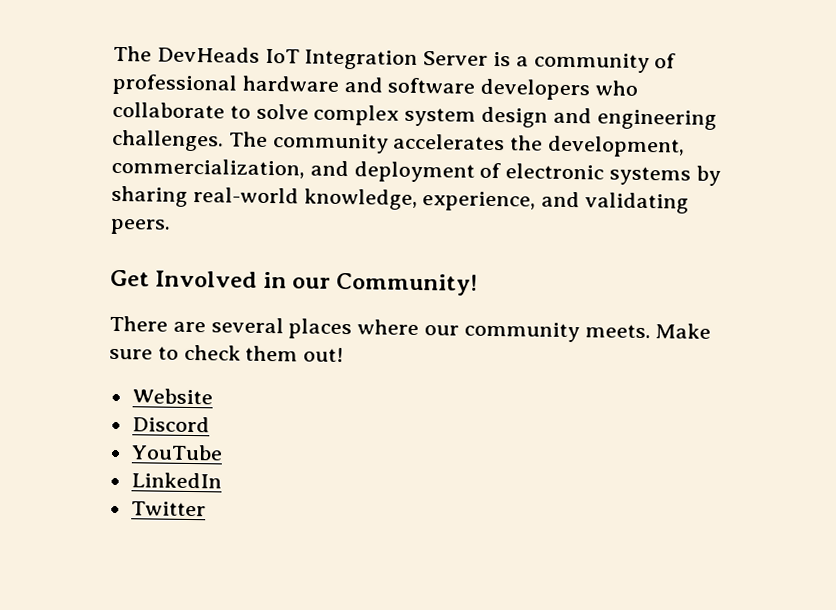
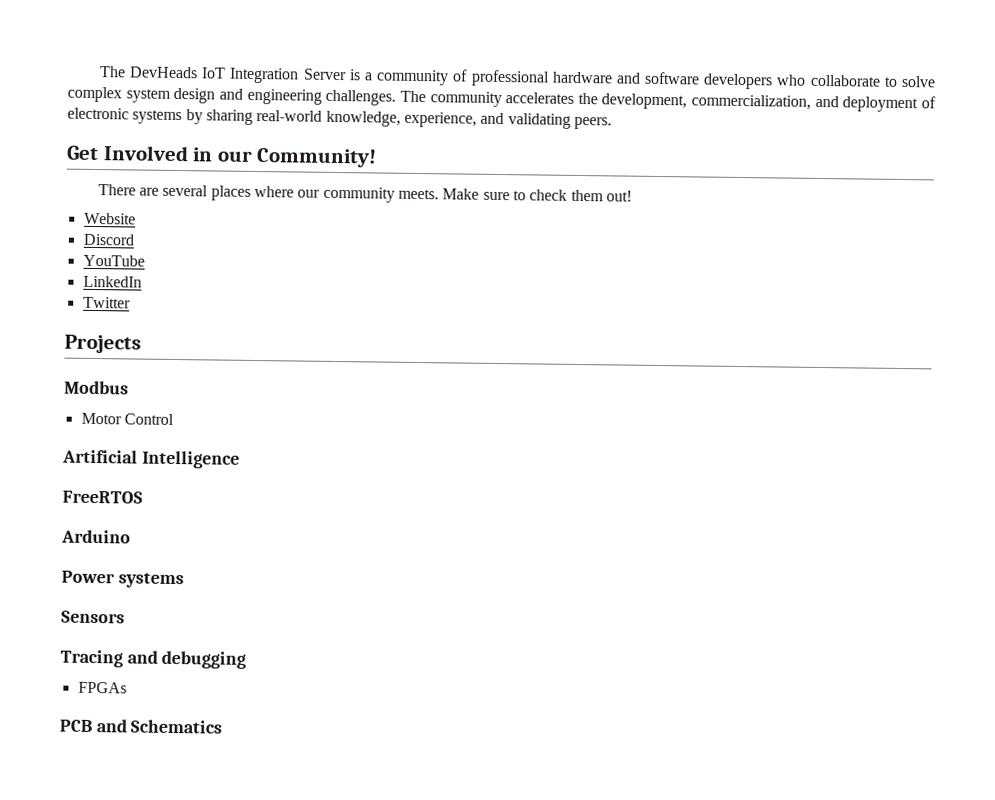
+ Projects
+ Modbus
+ Motor Control
+ Artificial Intelligence
+ FreeRTOS
+ Arduino
+ Power systems
+ Sensors
+ Tracing and debugging
+ FPGAs
+ PCB and Schematics

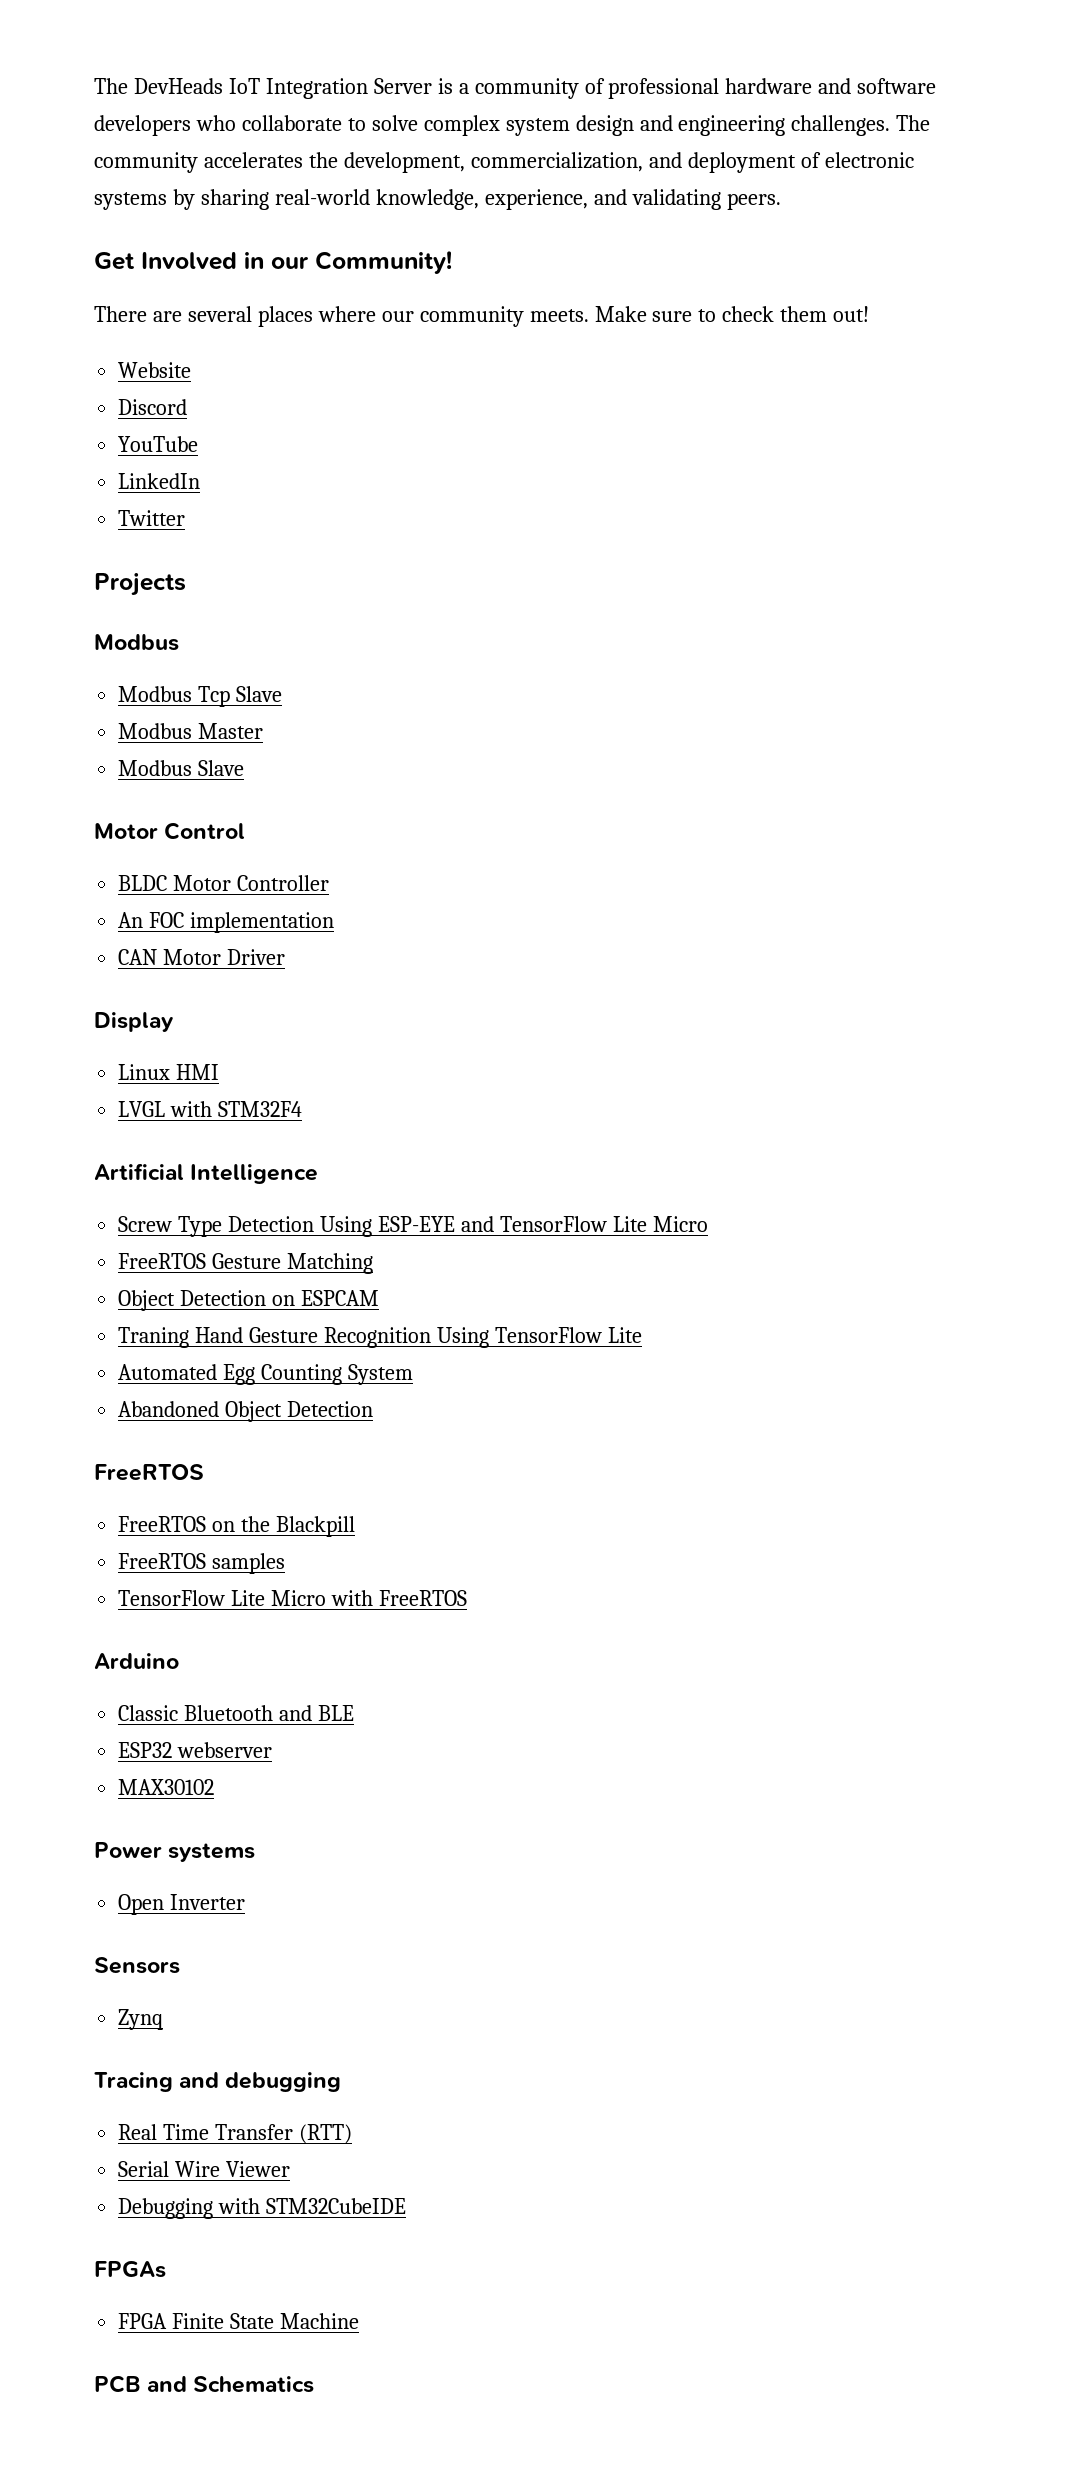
+ Modbus Tcp Slave
+ Modbus Master
+ Modbus Slave
  Motor Control
+ BLDC Motor Controller
+ An FOC implementation
+ CAN Motor Driver
+ Display
+ Linux HMI
+ LVGL with STM32F4
  Artificial Intelligence
+ Screw Type Detection Using ESP-EYE and TensorFlow Lite Micro
+ FreeRTOS Gesture Matching
+ Object Detection on ESPCAM
+ Traning Hand Gesture Recognition Using TensorFlow Lite
+ Automated Egg Counting System
+ Abandoned Object Detection
  FreeRTOS
+ FreeRTOS on the Blackpill
+ FreeRTOS samples
+ TensorFlow Lite Micro with FreeRTOS
  Arduino
+ Classic Bluetooth and BLE
+ ESP32 webserver
+ MAX30102
+ Open Inverter
+ Zynq
+ Real Time Transfer (RTT)
+ Serial Wire Viewer
+ Debugging with STM32CubeIDE
  FPGAs
+ FPGA Finite State Machine

